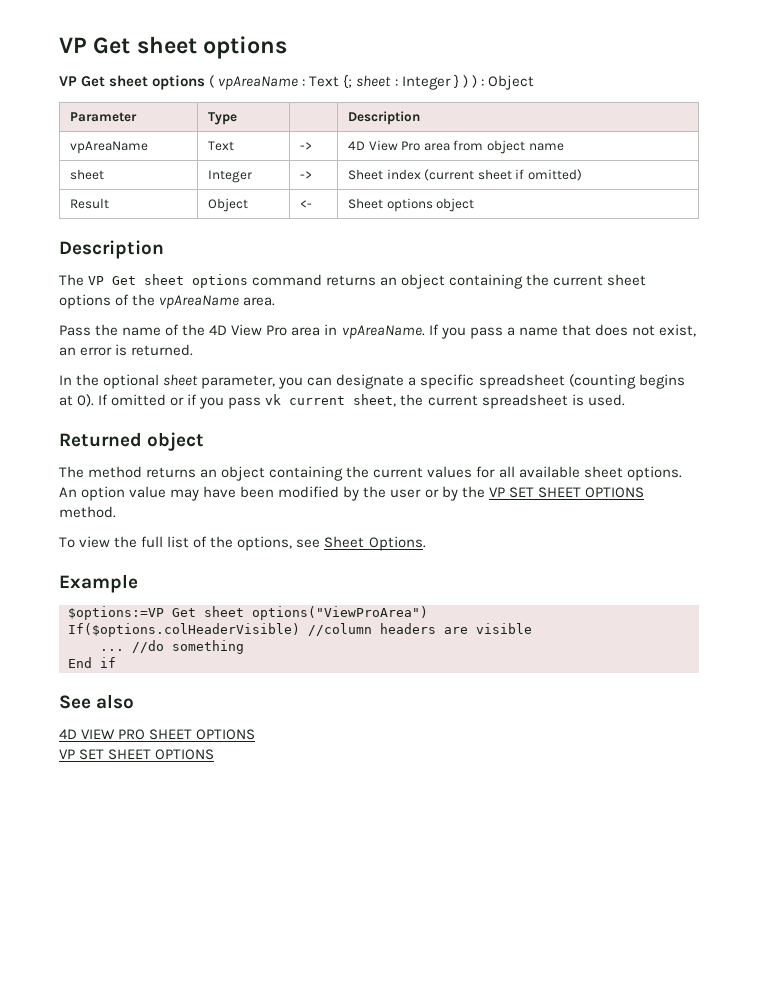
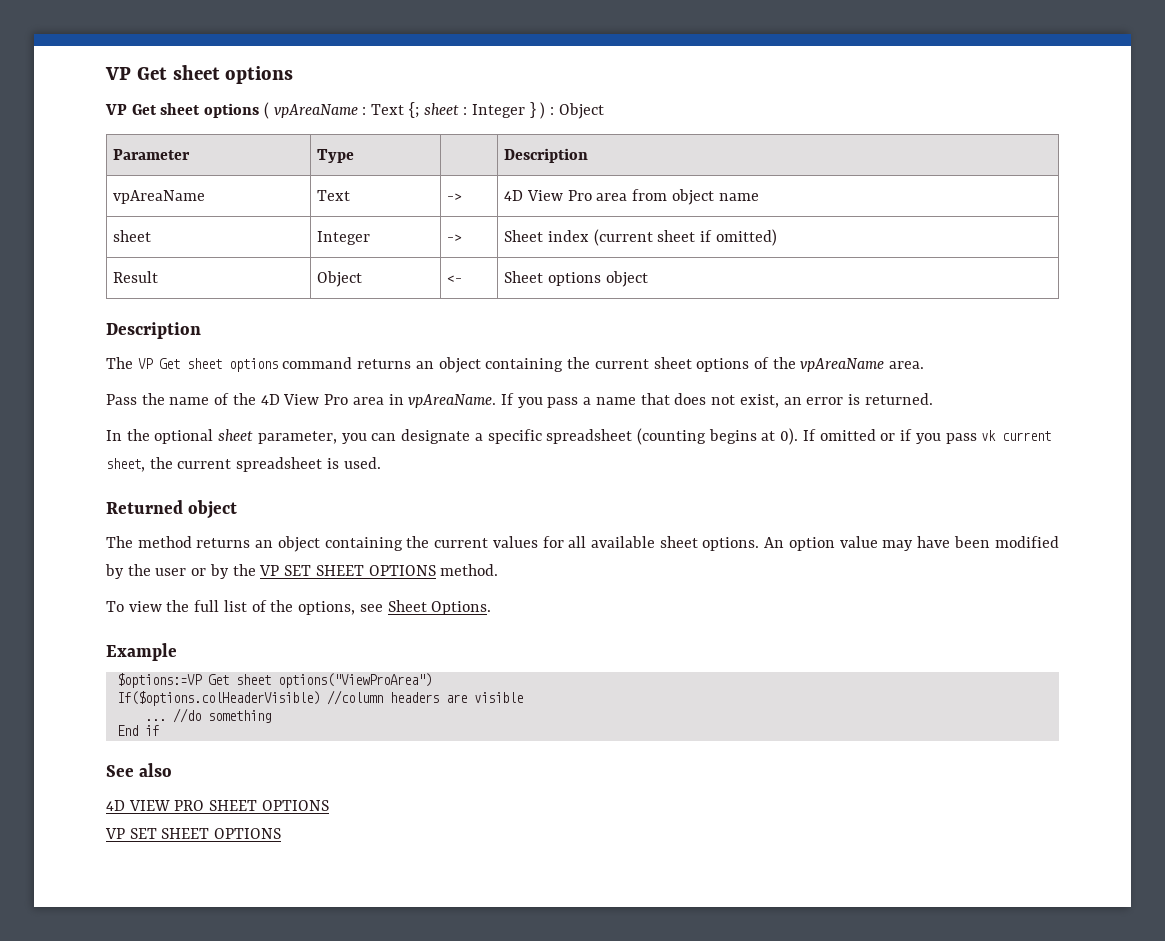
- VP Get sheet options ( vpAreaName : Text {; sheet : Integer } ) ) : Object
+ VP Get sheet options ( vpAreaName : Text {; sheet : Integer } ) : Object

